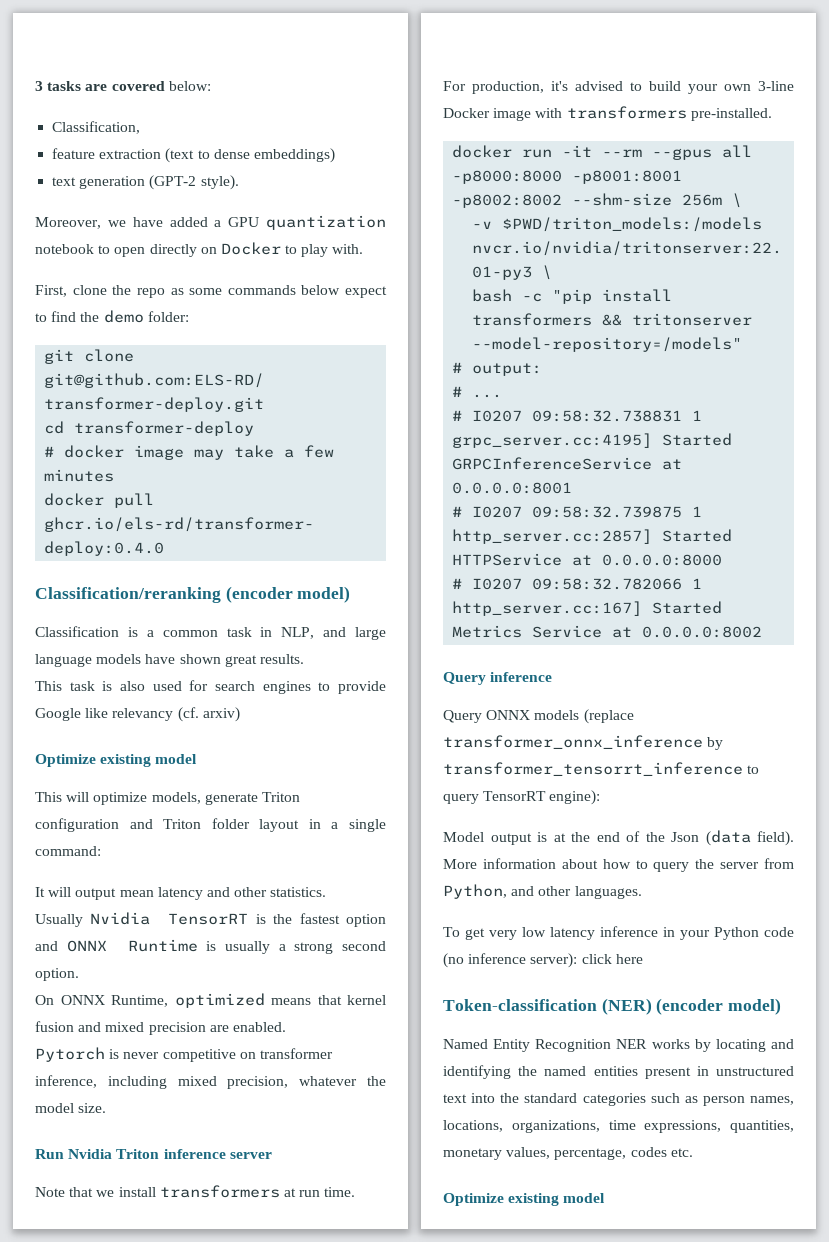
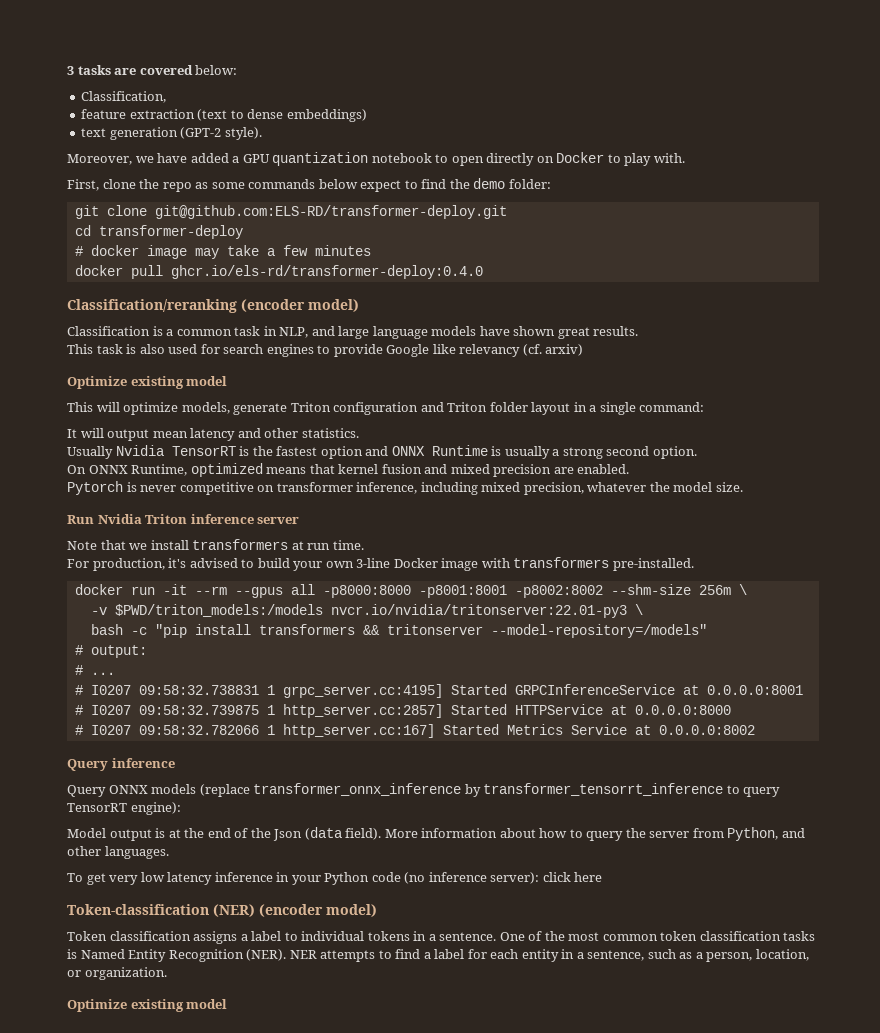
- Named Entity Recognition NER works by locating and identifying the named entities present in unstructured text into the standard categories such as person names, locations, organizations, time expressions, quantities, monetary values, percentage, codes etc.
+ Token classification assigns a label to individual tokens in a sentence. One of the most common token classification tasks is Named Entity Recognition (NER). NER attempts to find a label for each entity in a sentence, such as a person, location, or organization.

